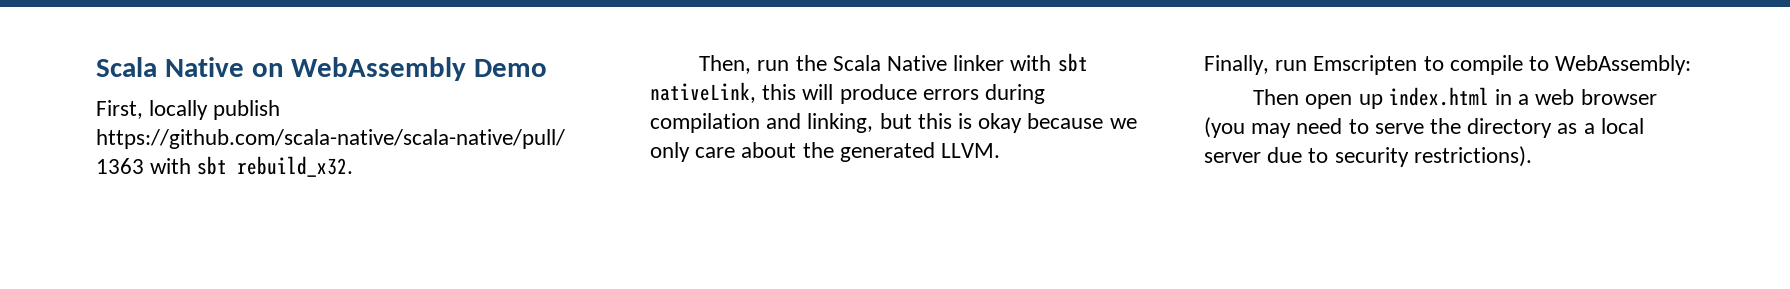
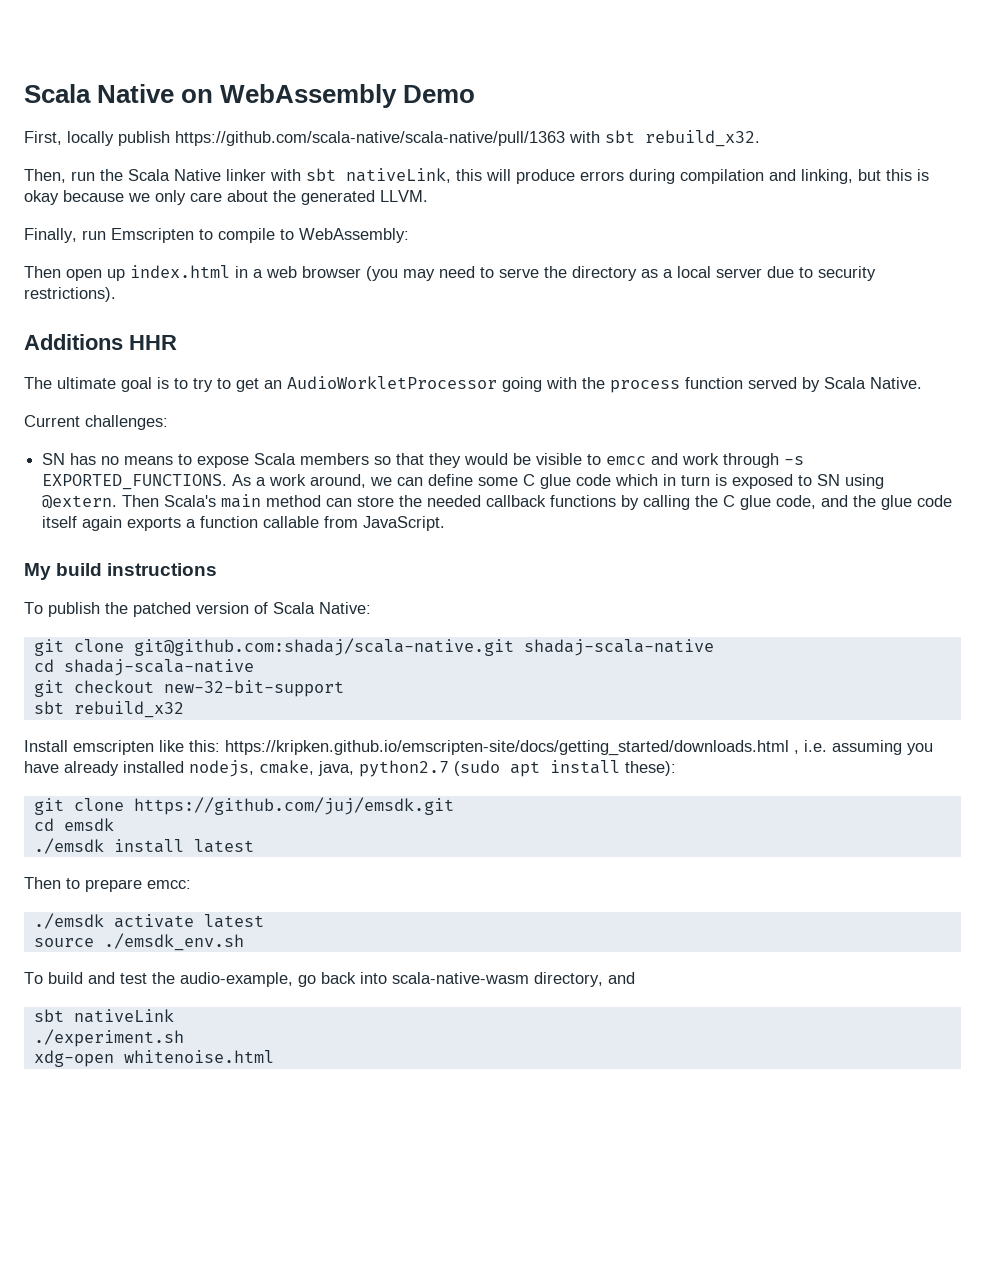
+ Additions HHR
+ The ultimate goal is to try to get an AudioWorkletProcessor going with the process function served by Scala Native.
+ Current challenges:
+ SN has no means to expose Scala members so that they would be visible to emcc and work through -s EXPORTED_FUNCTIONS. As a work around, we can define some C glue code which in turn is exposed to SN using @extern. Then Scala's main method can store the needed callback functions by calling the C glue code, and the glue code itself again exports a function callable from JavaScript.
+ My build instructions
+ To publish the patched version of Scala Native:
+ git clone git@github.com:shadaj/scala-native.git shadaj-scala-native
+ cd shadaj-scala-native
+ git checkout new-32-bit-support
+ sbt rebuild_x32
+ Install emscripten like this: https://kripken.github.io/emscripten-site/docs/getting_started/downloads.html , i.e. assuming you have already installed nodejs, cmake, java, python2.7 (sudo apt install these):
+ git clone https://github.com/juj/emsdk.git
+ cd emsdk
+ ./emsdk install latest
+ Then to prepare emcc:
+ ./emsdk activate latest
+ source ./emsdk_env.sh
+ To build and test the audio-example, go back into scala-native-wasm directory, and
+ sbt nativeLink
+ ./experiment.sh
+ xdg-open whitenoise.html

